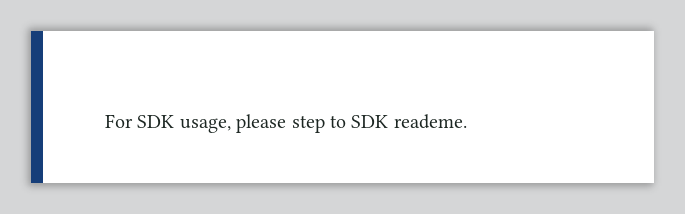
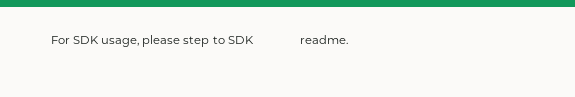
- For SDK usage, please step to SDK reademe.
+ For SDK usage, please step to SDK readme.

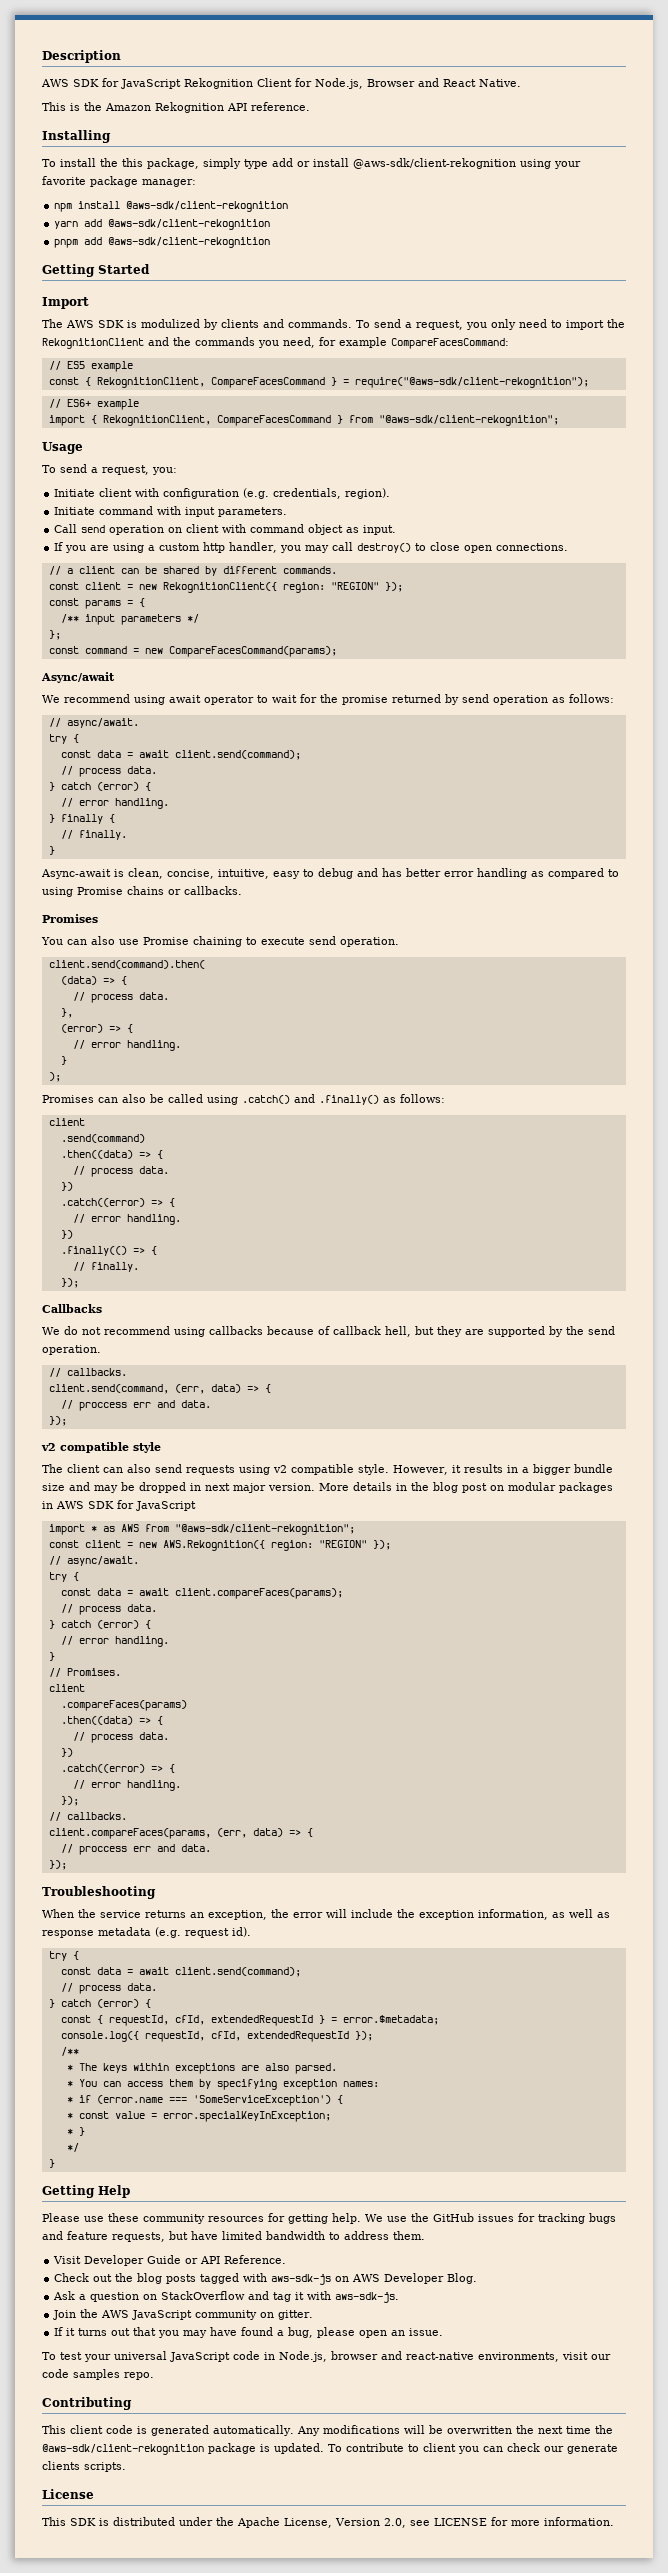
- For SDK usage, please step to SDK readme.
+ Description
+ AWS SDK for JavaScript Rekognition Client for Node.js, Browser and React Native.
+ This is the Amazon Rekognition API reference.
+ Installing
+ To install the this package, simply type add or install @aws-sdk/client-rekognition using your favorite package manager:
+ npm install @aws-sdk/client-rekognition
+ yarn add @aws-sdk/client-rekognition
+ pnpm add @aws-sdk/client-rekognition
+ Getting Started
+ Import
+ The AWS SDK is modulized by clients and commands. To send a request, you only need to import the RekognitionClient and the commands you need, for example CompareFacesCommand:
+ // ES5 example
+ const { RekognitionClient, CompareFacesCommand } = require("@aws-sdk/client-rekognition");
+ // ES6+ example
+ import { RekognitionClient, CompareFacesCommand } from "@aws-sdk/client-rekognition";
+ Usage
+ To send a request, you:
+ Initiate client with configuration (e.g. credentials, region).
+ Initiate command with input parameters.
+ Call send operation on client with command object as input.
+ If you are using a custom http handler, you may call destroy() to close open connections.
+ // a client can be shared by different commands.
+ const client = new RekognitionClient({ region: "REGION" });
+ const params = {
+ /** input parameters */
+ };
+ const command = new CompareFacesCommand(params);
+ Async/await
+ We recommend using await operator to wait for the promise returned by send operation as follows:
+ // async/await.
+ try {
+ const data = await client.send(command);
+ // process data.
+ } catch (error) {
+ // error handling.
+ } finally {
+ // finally.
+ }
+ Async-await is clean, concise, intuitive, easy to debug and has better error handling as compared to using Promise chains or callbacks.
+ Promises
+ You can also use Promise chaining to execute send operation.
+ client.send(command).then(
+ (data) => {
+ // process data.
+ },
+ (error) => {
+ // error handling.
+ }
+ );
+ Promises can also be called using .catch() and .finally() as follows:
+ client
+ .send(command)
+ .then((data) => {
+ // process data.
+ })
+ .catch((error) => {
+ // error handling.
+ })
+ .finally(() => {
+ // finally.
+ });
+ Callbacks
+ We do not recommend using callbacks because of callback hell, but they are supported by the send operation.
+ // callbacks.
+ client.send(command, (err, data) => {
+ // proccess err and data.
+ });
+ v2 compatible style
+ The client can also send requests using v2 compatible style. However, it results in a bigger bundle size and may be dropped in next major version. More details in the blog post on modular packages in AWS SDK for JavaScript
+ import * as AWS from "@aws-sdk/client-rekognition";
+ const client = new AWS.Rekognition({ region: "REGION" });
+ // async/await.
+ try {
+ const data = await client.compareFaces(params);
+ // process data.
+ } catch (error) {
+ // error handling.
+ }
+ // Promises.
+ client
+ .compareFaces(params)
+ .then((data) => {
+ // process data.
+ })
+ .catch((error) => {
+ // error handling.
+ });
+ // callbacks.
+ client.compareFaces(params, (err, data) => {
+ // proccess err and data.
+ });
+ Troubleshooting
+ When the service returns an exception, the error will include the exception information, as well as response metadata (e.g. request id).
+ try {
+ const data = await client.send(command);
+ // process data.
+ } catch (error) {
+ const { requestId, cfId, extendedRequestId } = error.$metadata;
+ console.log({ requestId, cfId, extendedRequestId });
+ /**
+ * The keys within exceptions are also parsed.
+ * You can access them by specifying exception names:
+ * if (error.name === 'SomeServiceException') {
+ * const value = error.specialKeyInException;
+ * }
+ */
+ }
+ Getting Help
+ Please use these community resources for getting help. We use the GitHub issues for tracking bugs and feature requests, but have limited bandwidth to address them.
+ Visit Developer Guide or API Reference.
+ Check out the blog posts tagged with aws-sdk-js on AWS Developer Blog.
+ Ask a question on StackOverflow and tag it with aws-sdk-js.
+ Join the AWS JavaScript community on gitter.
+ If it turns out that you may have found a bug, please open an issue.
+ To test your universal JavaScript code in Node.js, browser and react-native environments, visit our code samples repo.
+ Contributing
+ This client code is generated automatically. Any modifications will be overwritten the next time the @aws-sdk/client-rekognition package is updated. To contribute to client you can check our generate clients scripts.
+ License
+ This SDK is distributed under the Apache License, Version 2.0, see LICENSE for more information.

